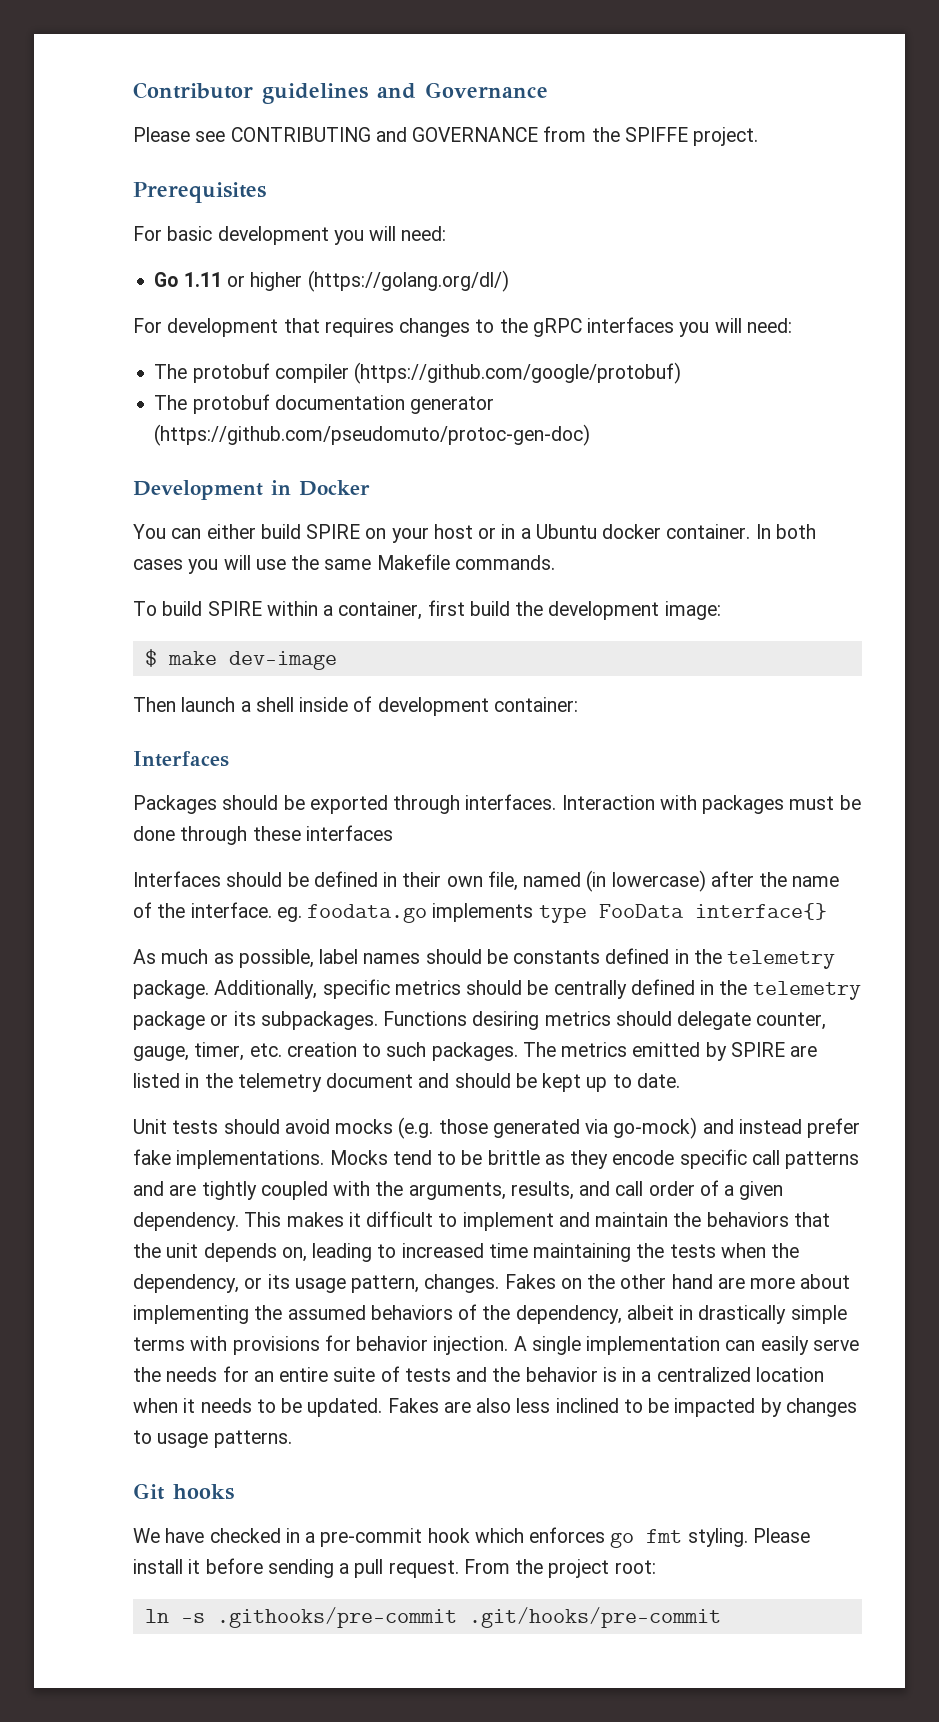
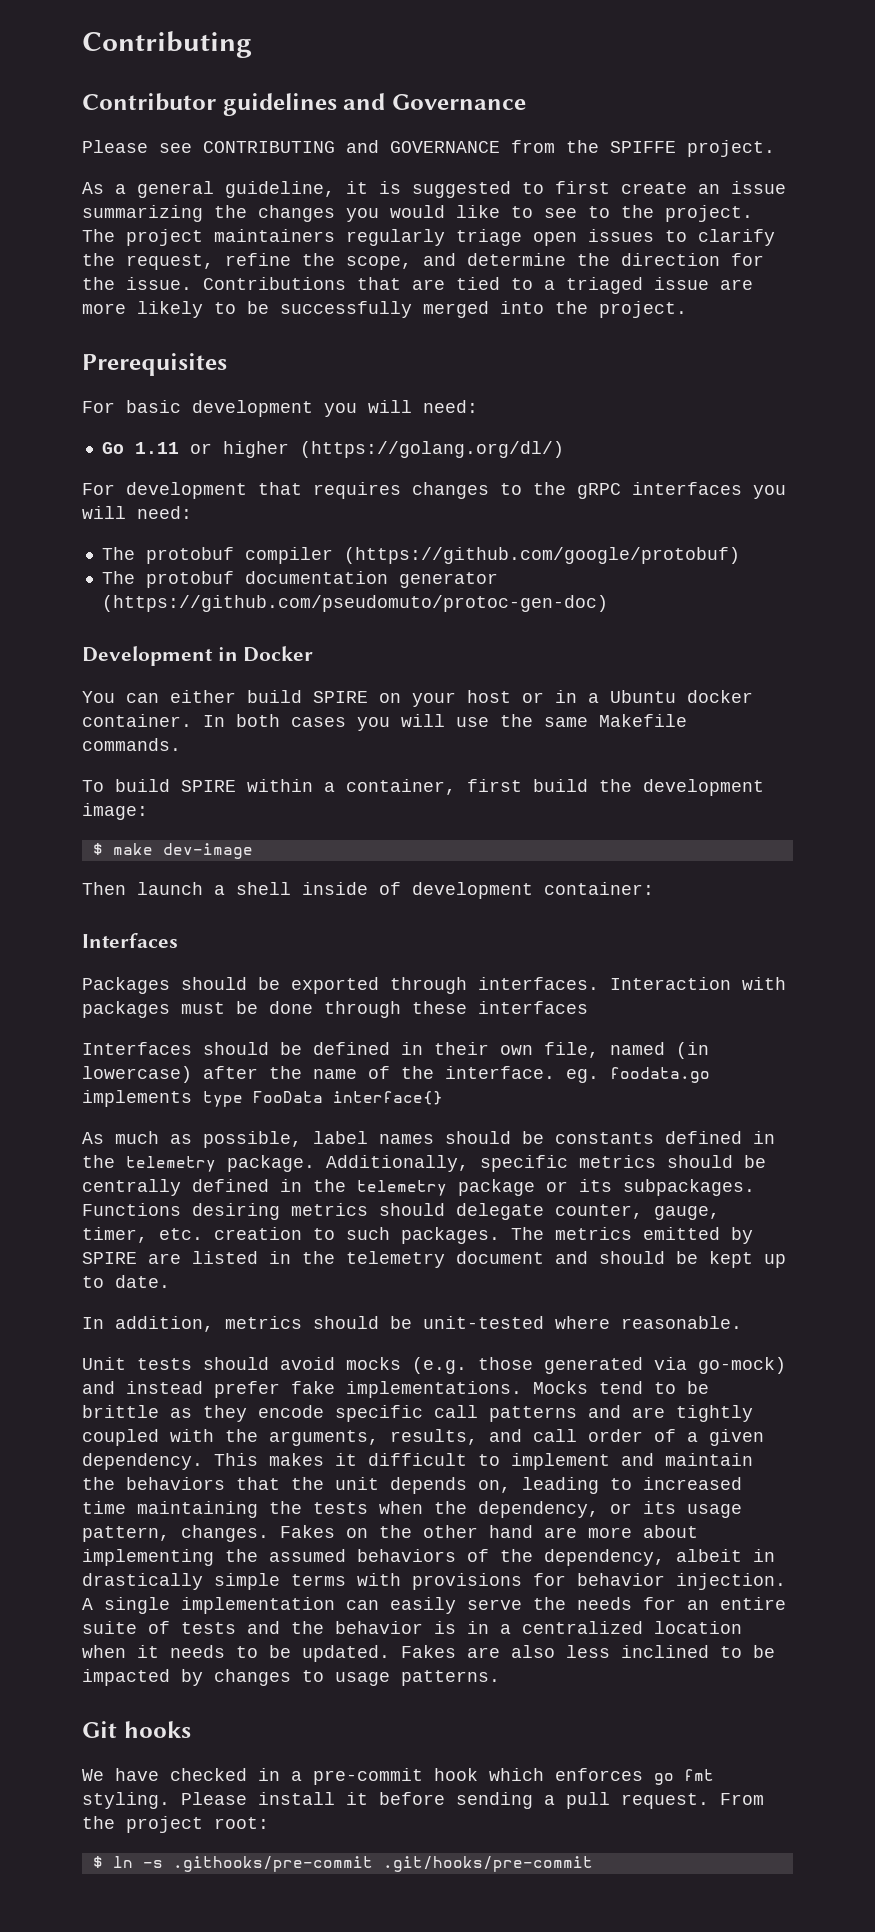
+ Contributing
+ As a general guideline, it is suggested to first create an issue summarizing the changes you would like to see to the project. The project maintainers regularly triage open issues to clarify the request, refine the scope, and determine the direction for the issue. Contributions that are tied to a triaged issue are more likely to be successfully merged into the project.
+ In addition, metrics should be unit-tested where reasonable.
- ln -s .githooks/pre-commit .git/hooks/pre-commit
+ $ ln -s .githooks/pre-commit .git/hooks/pre-commit

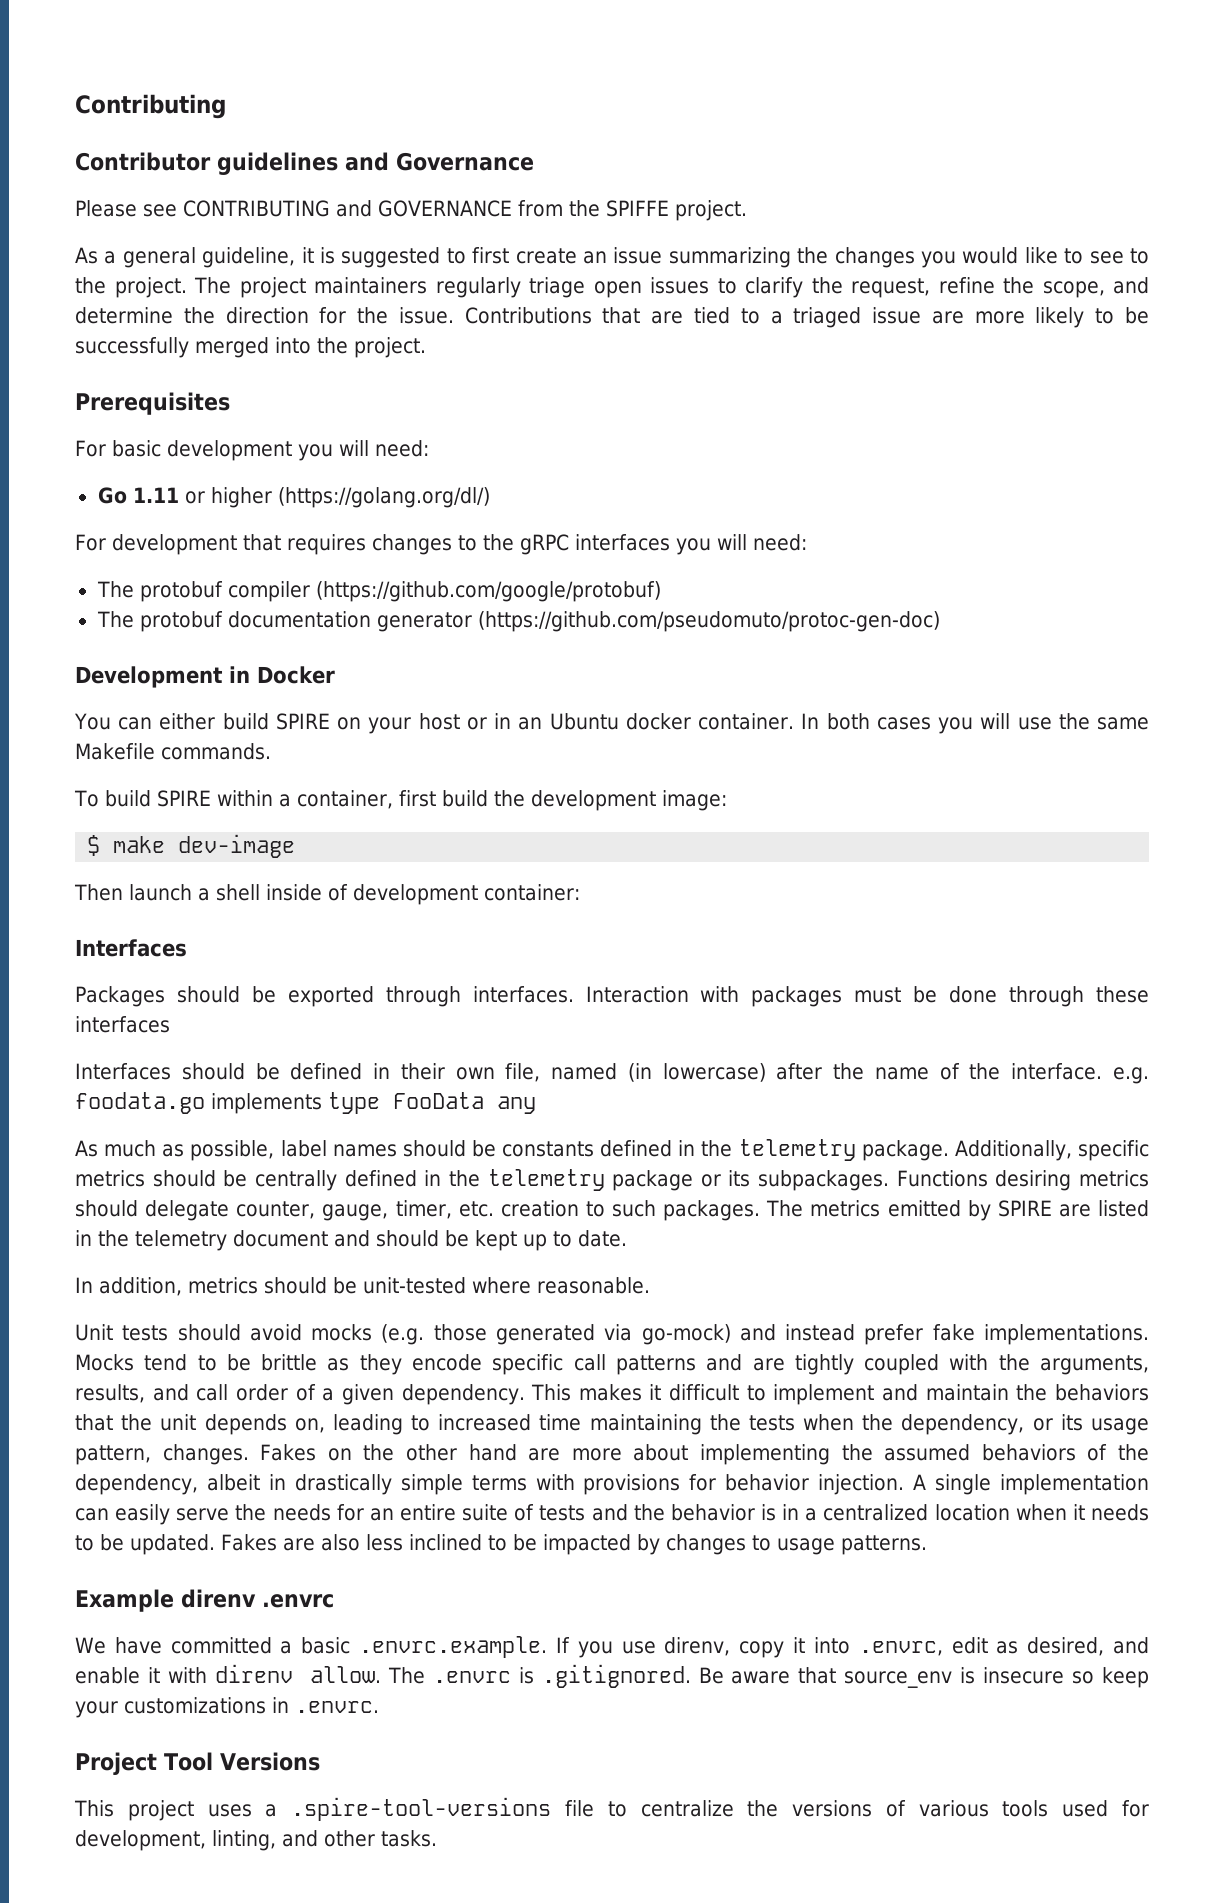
- You can either build SPIRE on your host or in a Ubuntu docker container.
+ You can either build SPIRE on your host or in an Ubuntu docker container.
- Interfaces should be defined in their own file, named (in lowercase) after the name of the interface. eg. foodata.go implements type FooData interface{}
+ Interfaces should be defined in their own file, named (in lowercase) after the name of the interface. e.g. foodata.go implements type FooData any
- Git hooks
+ Example direnv .envrc
- We have checked in a pre-commit hook which enforces go fmt styling. Please install it before sending a pull request. From the project root:
- $ ln -s .githooks/pre-commit .git/hooks/pre-commit
+ We have committed a basic .envrc.example. If you use direnv, copy it into .envrc, edit as desired, and enable it with direnv allow. The .envrc is .gitignored. Be aware that source_env is insecure so keep your customizations in .envrc.
+ Project Tool Versions
+ This project uses a .spire-tool-versions file to centralize the versions of various tools used for development, linting, and other tasks.

